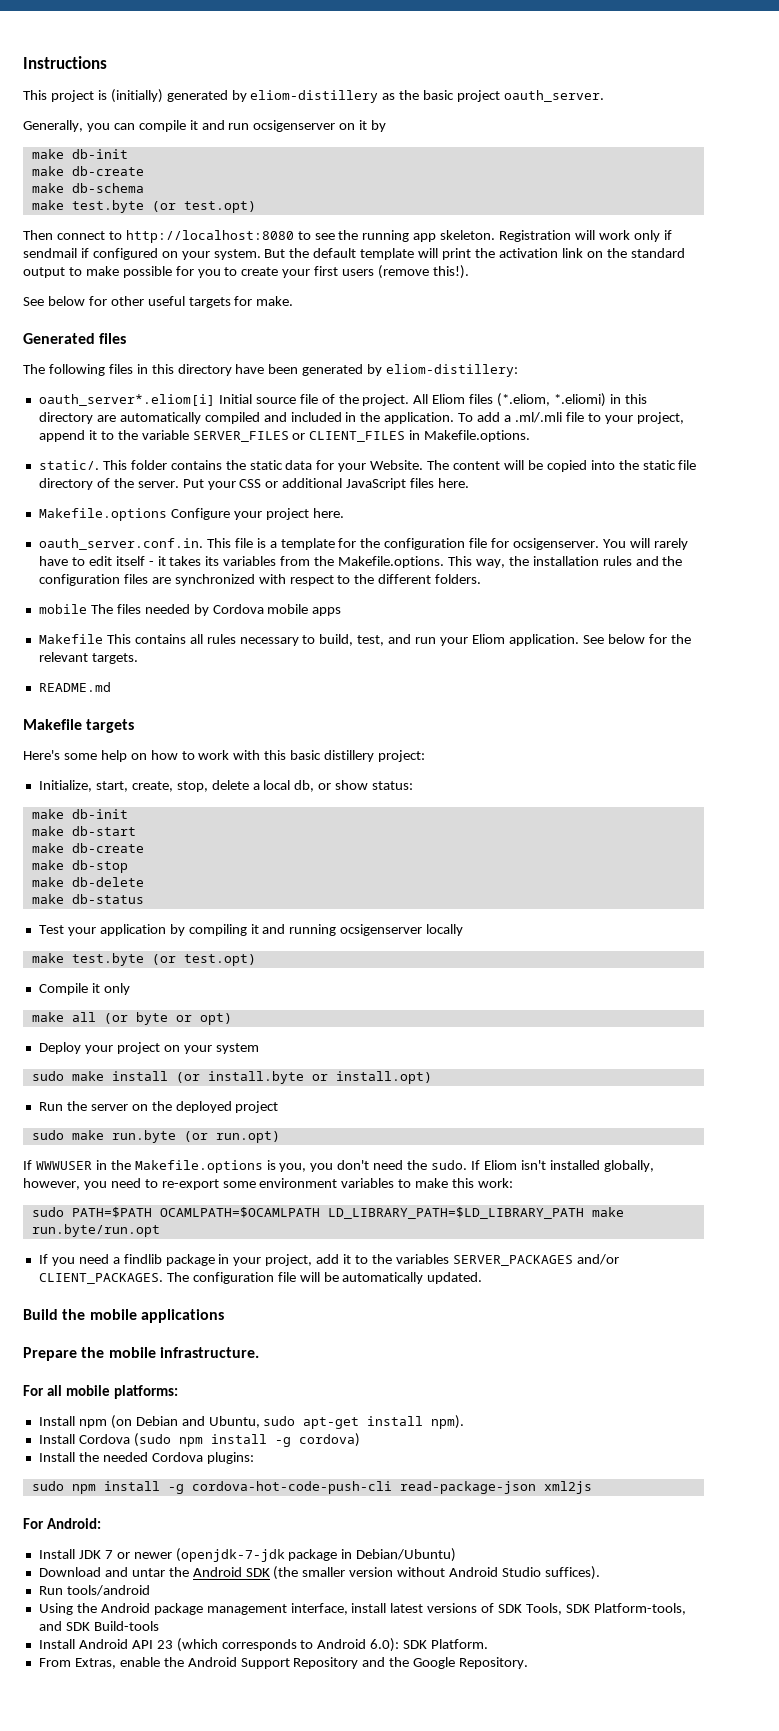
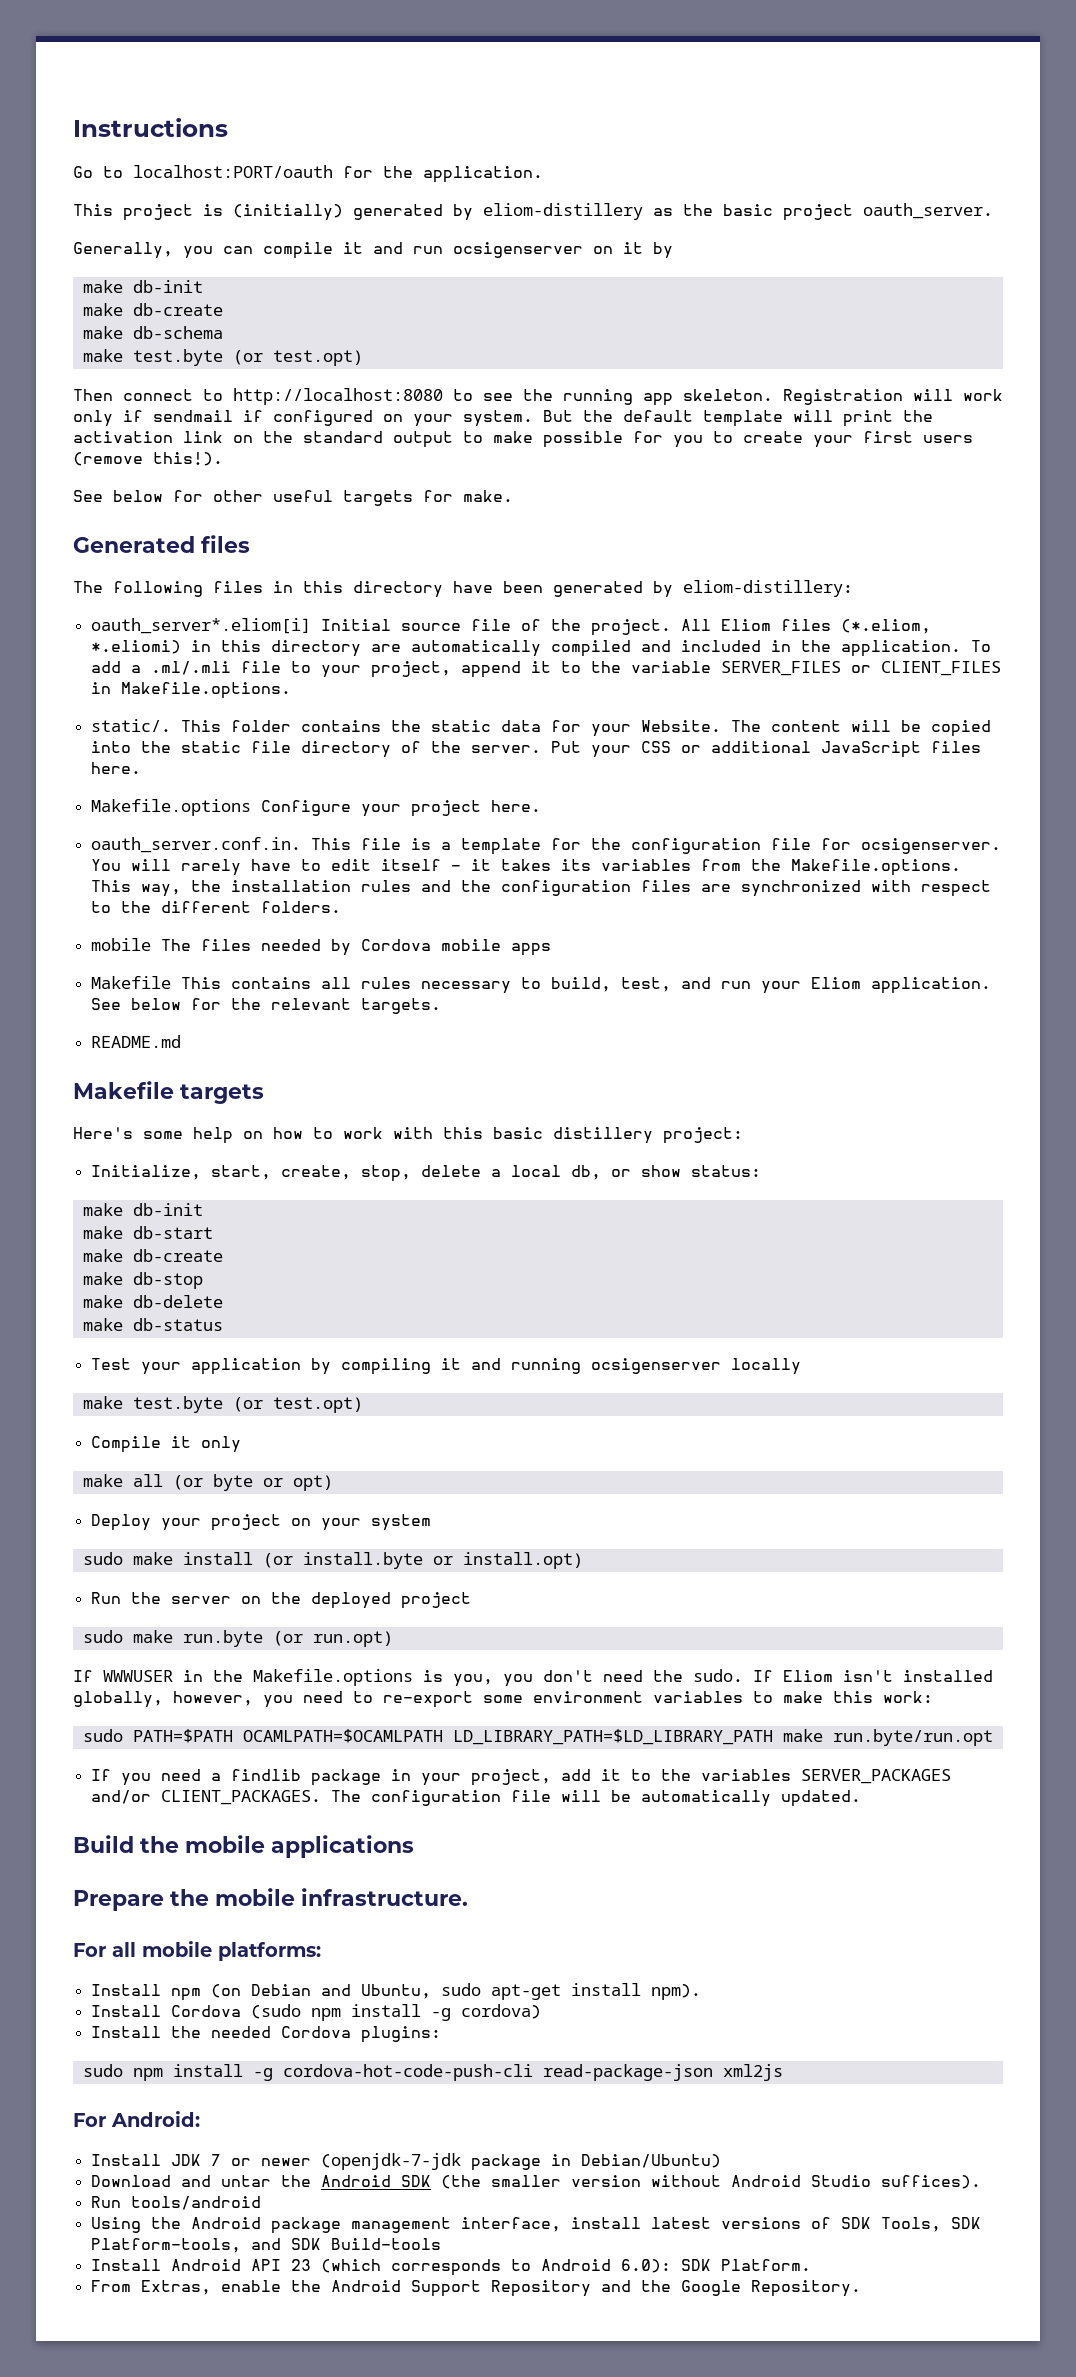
+ Go to localhost:PORT/oauth for the application.

